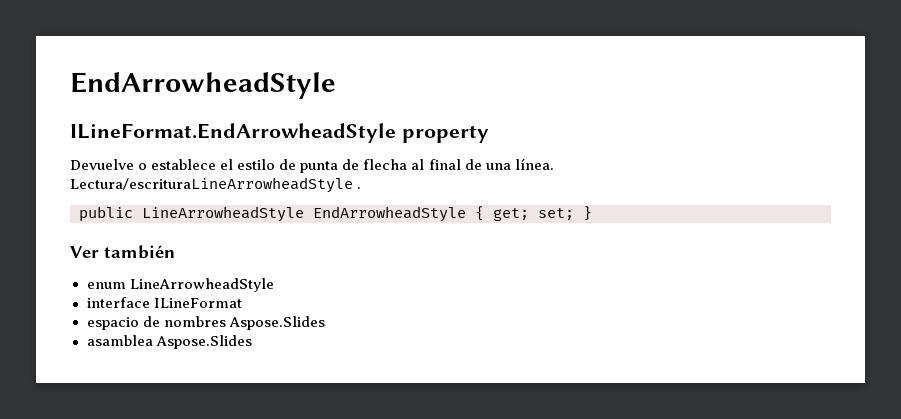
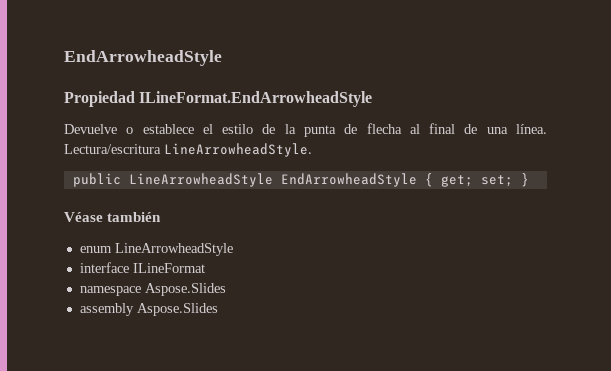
- ILineFormat.EndArrowheadStyle property
+ Propiedad ILineFormat.EndArrowheadStyle
- Devuelve o establece el estilo de punta de flecha al final de una línea.
+ Devuelve o establece el estilo de la punta de flecha al final de una línea.
- Lectura/escrituraLineArrowheadStyle .
+ Lectura/escritura LineArrowheadStyle.
- Ver también
+ Véase también
- espacio de nombres Aspose.Slides
+ namespace Aspose.Slides
- asamblea Aspose.Slides
+ assembly Aspose.Slides

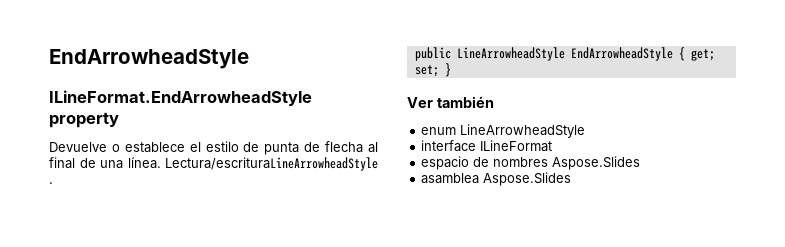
- Propiedad ILineFormat.EndArrowheadStyle
+ ILineFormat.EndArrowheadStyle property
- Devuelve o establece el estilo de la punta de flecha al final de una línea.
+ Devuelve o establece el estilo de punta de flecha al final de una línea.
- Lectura/escritura LineArrowheadStyle.
+ Lectura/escrituraLineArrowheadStyle .
- Véase también
+ Ver también
- namespace Aspose.Slides
+ espacio de nombres Aspose.Slides
- assembly Aspose.Slides
+ asamblea Aspose.Slides

